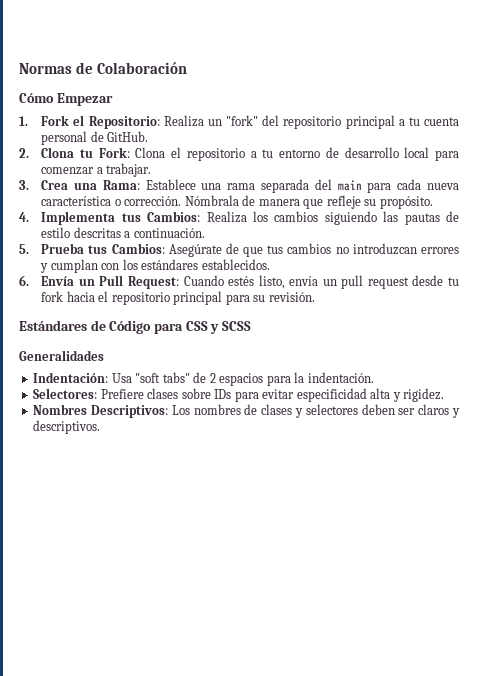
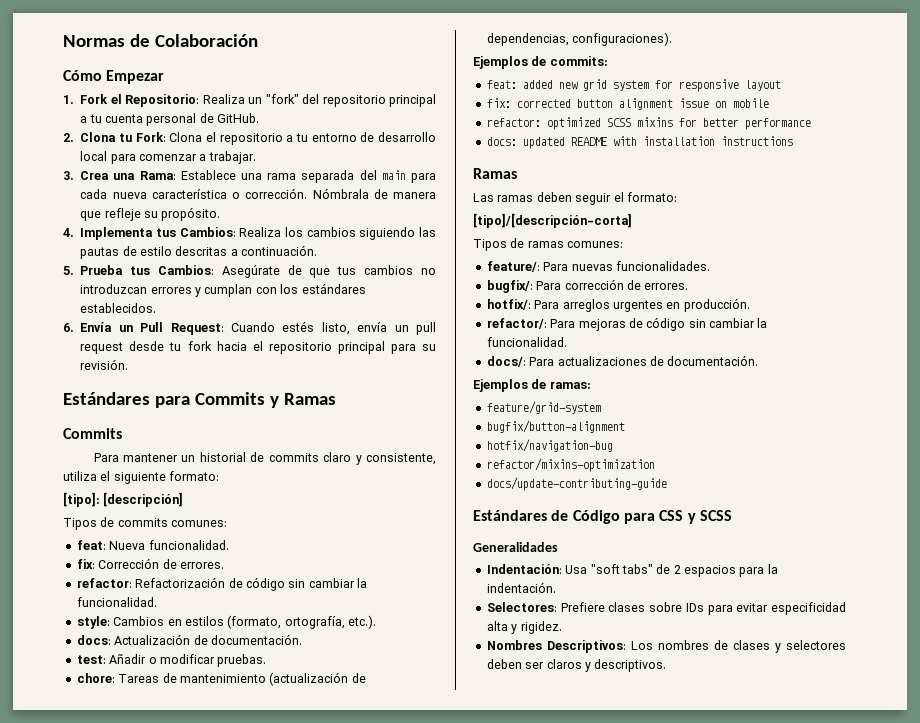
+ Estándares para Commits y Ramas
+ Commits
+ Para mantener un historial de commits claro y consistente, utiliza el siguiente formato:
+ [tipo]: [descripción]
+ Tipos de commits comunes:
+ feat: Nueva funcionalidad.
+ fix: Corrección de errores.
+ refactor: Refactorización de código sin cambiar la funcionalidad.
+ style: Cambios en estilos (formato, ortografía, etc.).
+ docs: Actualización de documentación.
+ test: Añadir o modificar pruebas.
+ chore: Tareas de mantenimiento (actualización de dependencias, configuraciones).
+ Ejemplos de commits:
+ feat: added new grid system for responsive layout
+ fix: corrected button alignment issue on mobile
+ refactor: optimized SCSS mixins for better performance
+ docs: updated README with installation instructions
+ Ramas
+ Las ramas deben seguir el formato:
+ [tipo]/[descripción-corta]
+ Tipos de ramas comunes:
+ feature/: Para nuevas funcionalidades.
+ bugfix/: Para corrección de errores.
+ hotfix/: Para arreglos urgentes en producción.
+ refactor/: Para mejoras de código sin cambiar la funcionalidad.
+ docs/: Para actualizaciones de documentación.
+ Ejemplos de ramas:
+ feature/grid-system
+ bugfix/button-alignment
+ hotfix/navigation-bug
+ refactor/mixins-optimization
+ docs/update-contributing-guide

